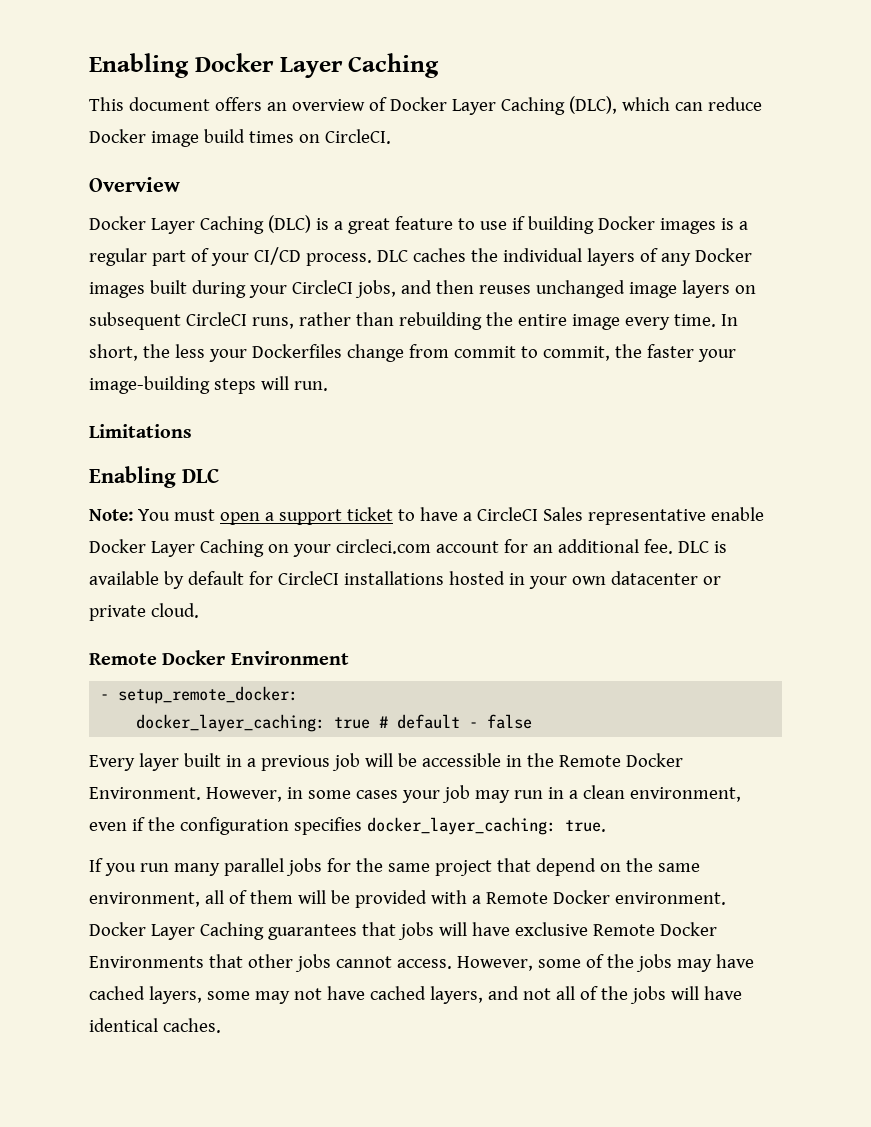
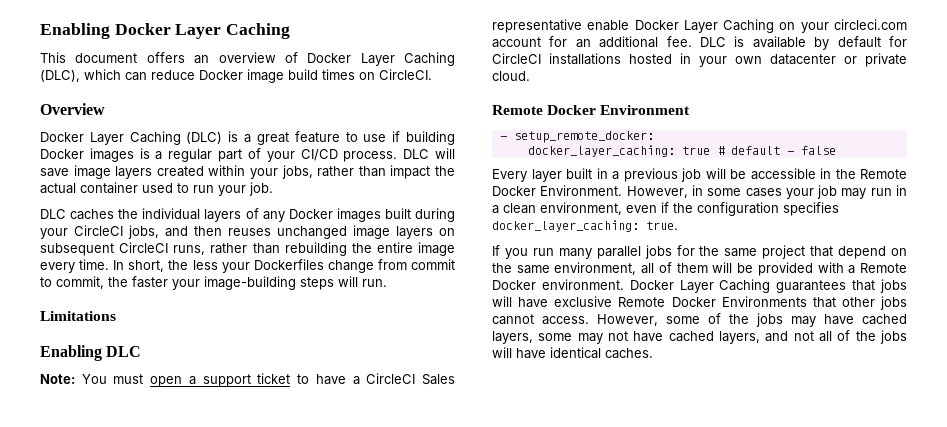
+ DLC will save image layers created within your jobs, rather than impact the actual container used to run your job.

